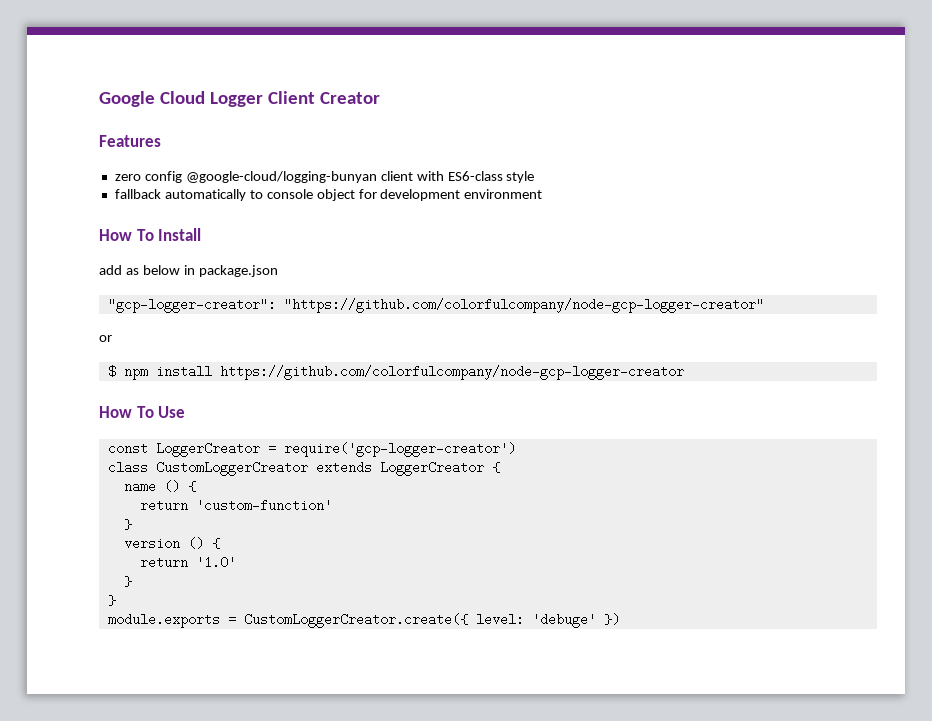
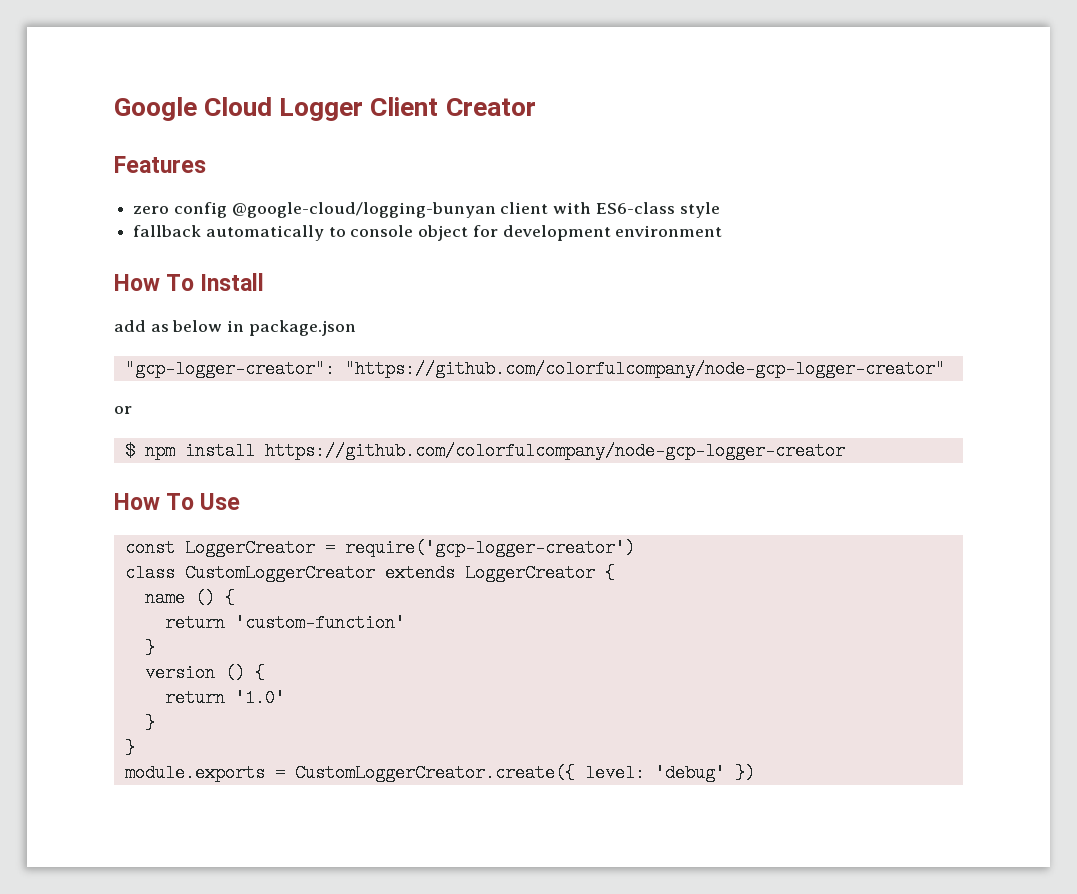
- module.exports = CustomLoggerCreator.create({ level: 'debuge' })
+ module.exports = CustomLoggerCreator.create({ level: 'debug' })

